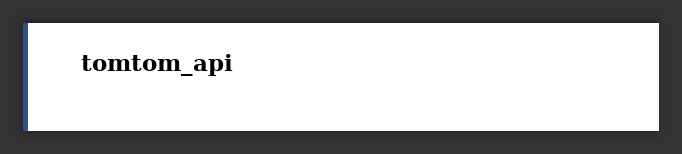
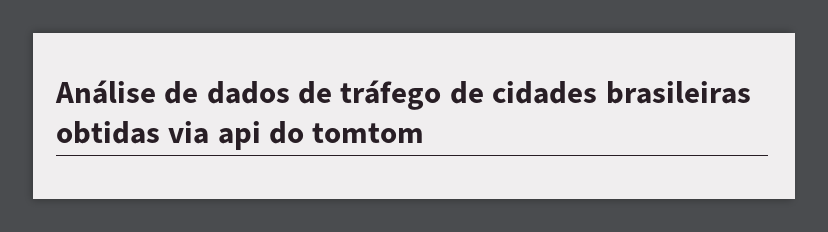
- tomtom_api
+ Análise de dados de tráfego de cidades brasileiras obtidas via api do tomtom

